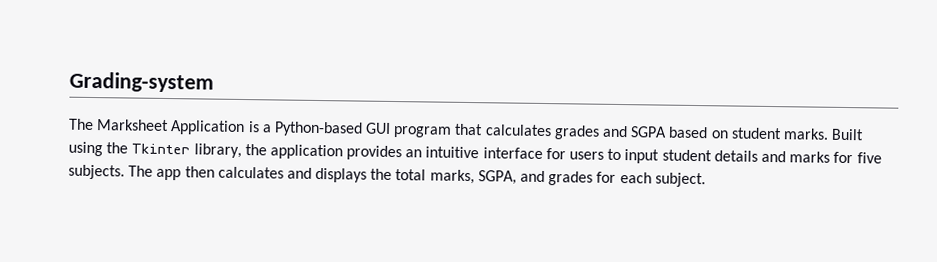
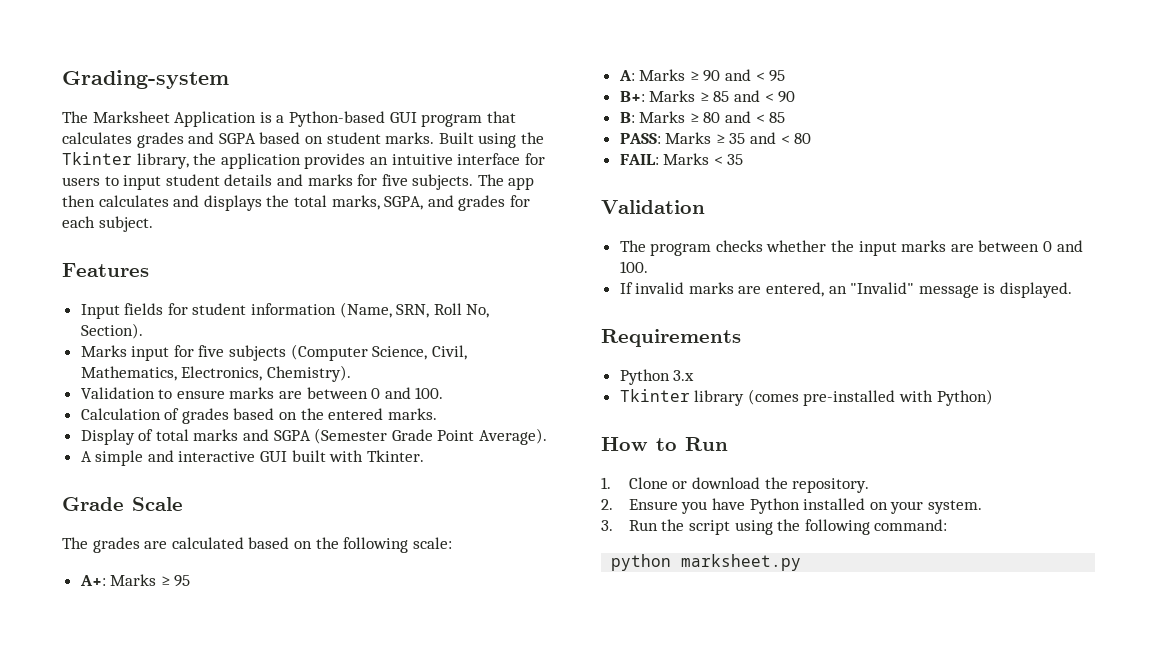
+ Features
+ Input fields for student information (Name, SRN, Roll No, Section).
+ Marks input for five subjects (Computer Science, Civil, Mathematics, Electronics, Chemistry).
+ Validation to ensure marks are between 0 and 100.
+ Calculation of grades based on the entered marks.
+ Display of total marks and SGPA (Semester Grade Point Average).
+ A simple and interactive GUI built with Tkinter.
+ Grade Scale
+ The grades are calculated based on the following scale:
+ A+: Marks ≥ 95
+ A: Marks ≥ 90 and < 95
+ B+: Marks ≥ 85 and < 90
+ B: Marks ≥ 80 and < 85
+ PASS: Marks ≥ 35 and < 80
+ FAIL: Marks < 35
+ Validation
+ The program checks whether the input marks are between 0 and 100.
+ If invalid marks are entered, an "Invalid" message is displayed.
+ Requirements
+ Python 3.x
+ Tkinter library (comes pre-installed with Python)
+ How to Run
+ 1. Clone or download the repository.
+ 2. Ensure you have Python installed on your system.
+ 3. Run the script using the following command:
+ python marksheet.py

